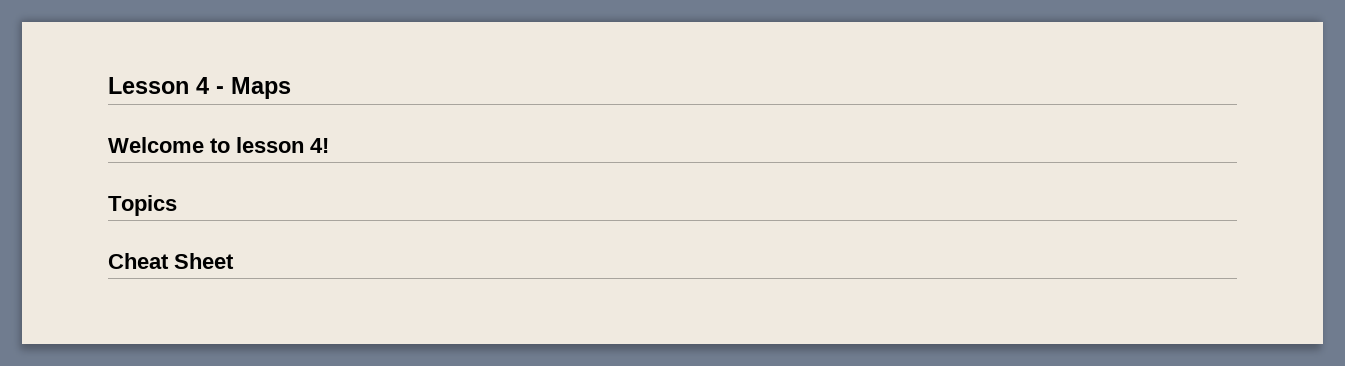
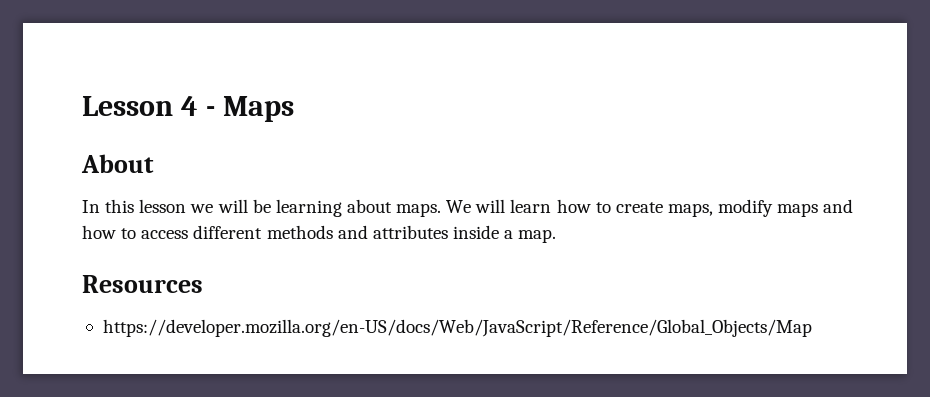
- Welcome to lesson 4!
- Topics
- Cheat Sheet
+ About
+ In this lesson we will be learning about maps. We will learn how to create maps, modify maps and how to access different methods and attributes inside a map.
+ Resources
+ https://developer.mozilla.org/en-US/docs/Web/JavaScript/Reference/Global_Objects/Map

